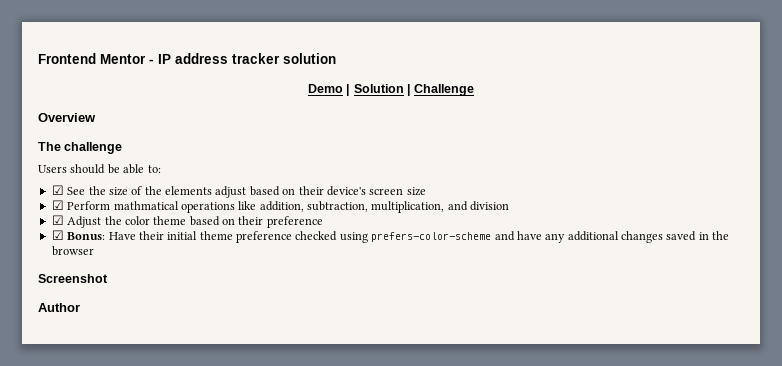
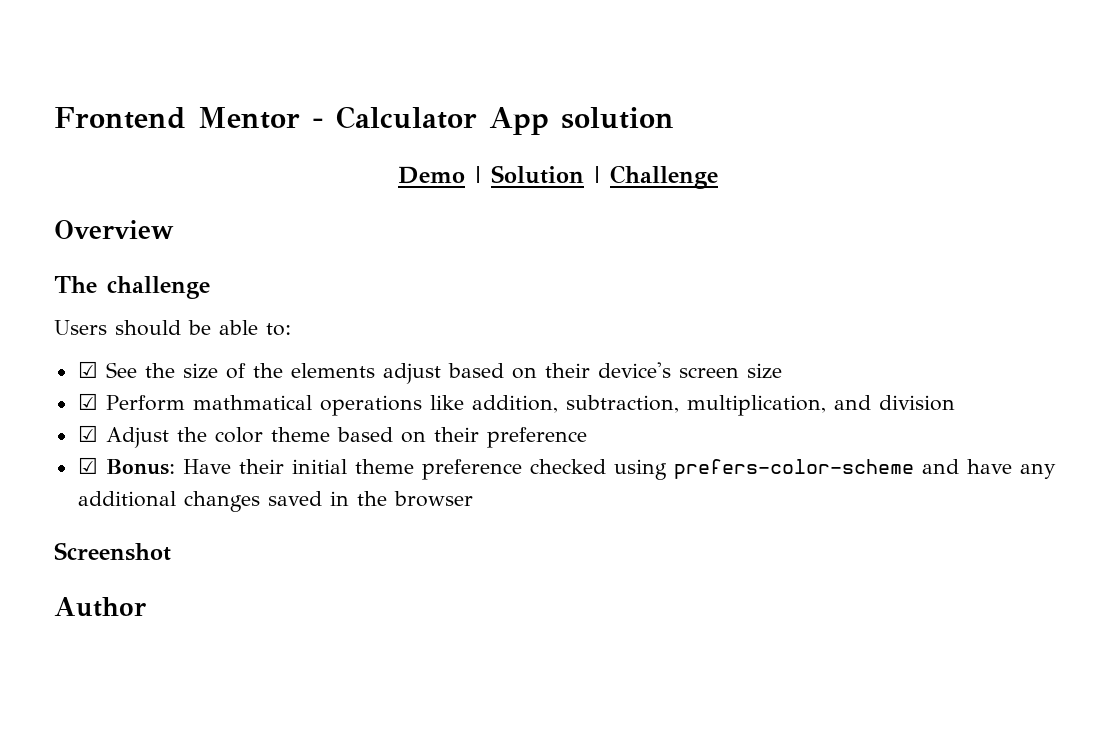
- Frontend Mentor - IP address tracker solution
+ Frontend Mentor - Calculator App solution

